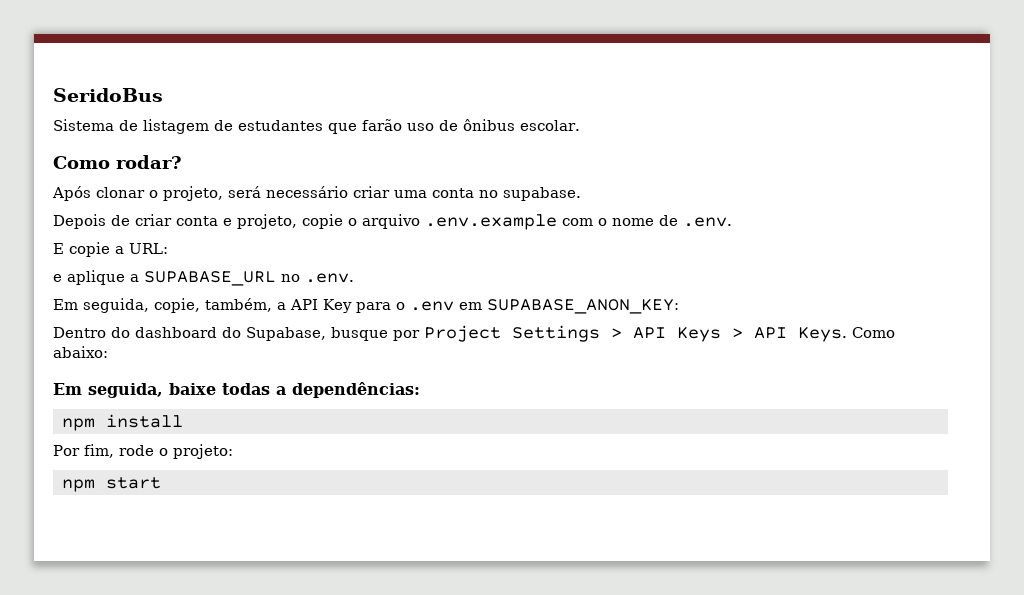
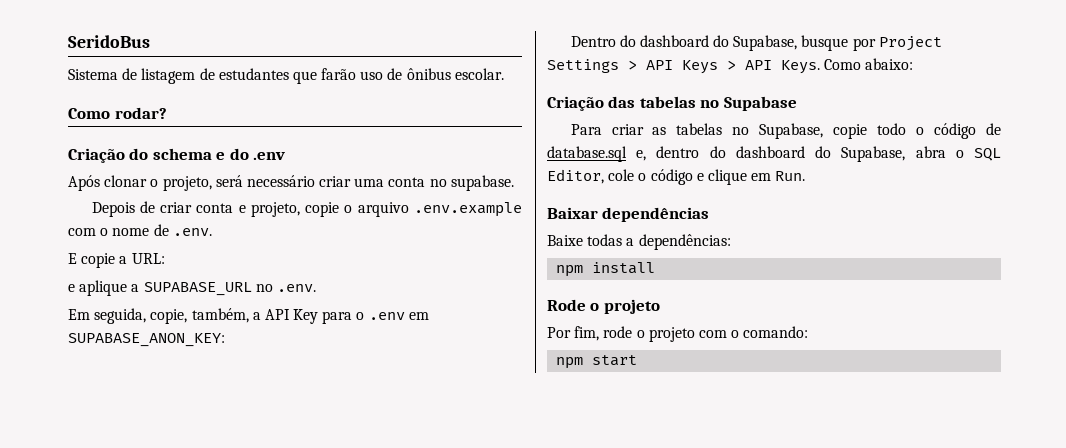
+ Criação do schema e do .env
- Em seguida, baixe todas a dependências:
+ Criação das tabelas no Supabase
+ Para criar as tabelas no Supabase, copie todo o código de database.sql e, dentro do dashboard do Supabase, abra o SQL Editor, cole o código e clique em Run.
+ Baixar dependências
+ Baixe todas a dependências:
+ Rode o projeto
- Por fim, rode o projeto:
+ Por fim, rode o projeto com o comando:

